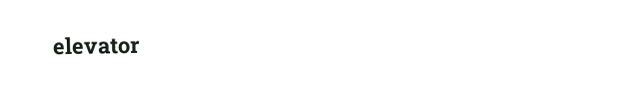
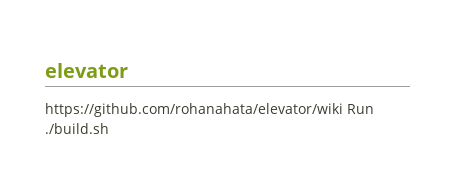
+ https://github.com/rohanahata/elevator/wiki Run ./build.sh

